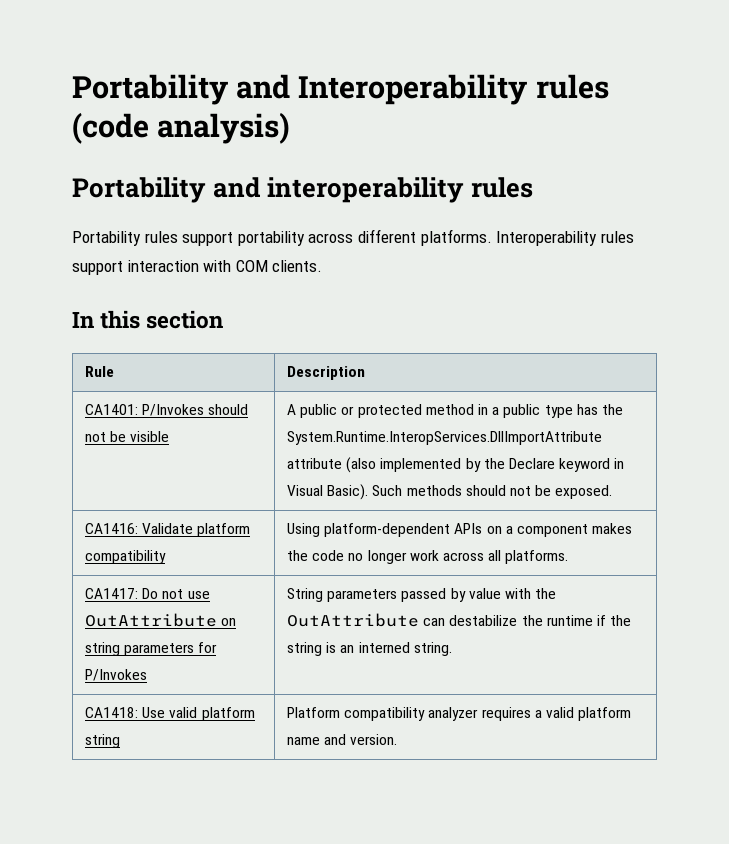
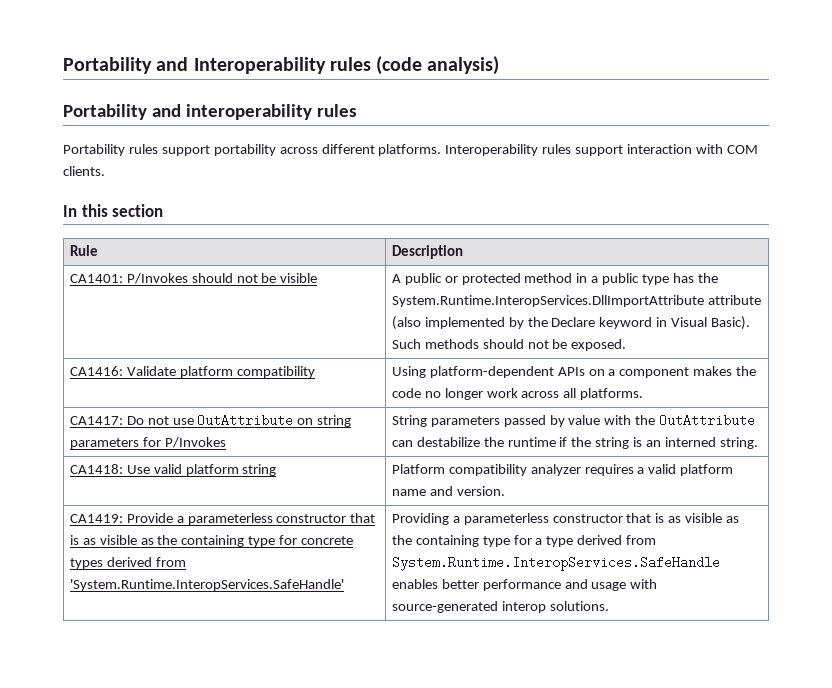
+ CA1419: Provide a parameterless constructor that is as visible as the containing type for concrete types derived from 'System.Runtime.InteropServices.SafeHandle' | Providing a parameterless constructor that is as visible as the containing type for a type derived from System.Runtime.InteropServices.SafeHandle enables better performance and usage with source-generated interop solutions.

